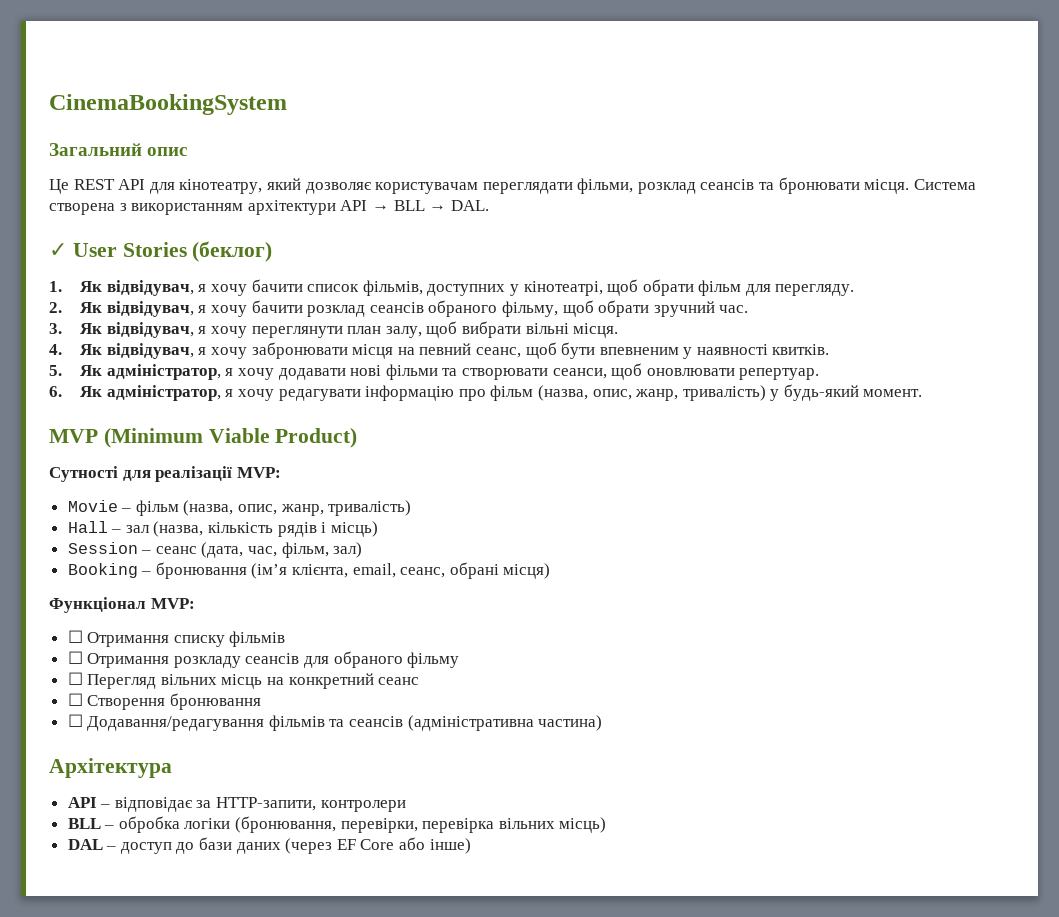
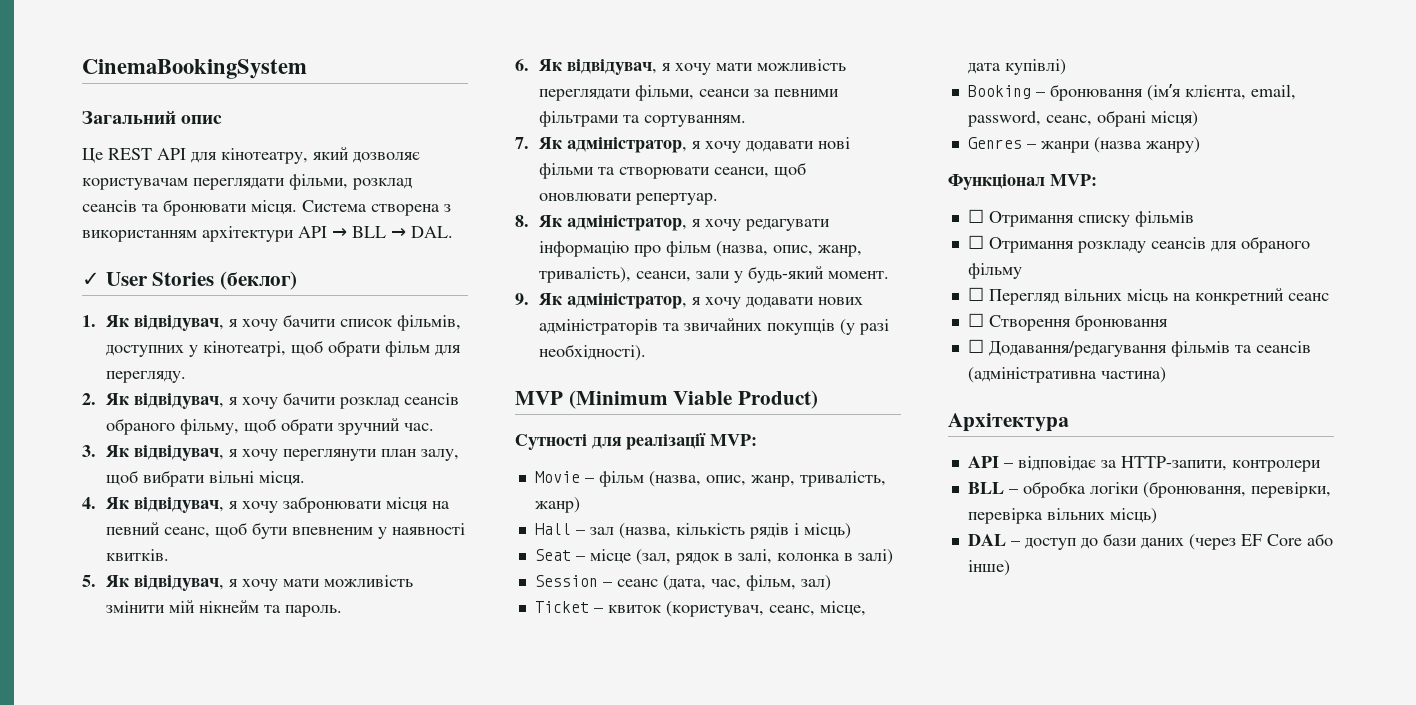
- 5. Як адміністратор, я хочу додавати нові фільми та створювати сеанси, щоб оновлювати репертуар.
+ 5. Як відвідувач, я хочу мати можливість змінити мій нікнейм та пароль.
+ 6. Як відвідувач, я хочу мати можливість переглядати фільми, сеанси за певними фільтрами та сортуванням.
+ 7. Як адміністратор, я хочу додавати нові фільми та створювати сеанси, щоб оновлювати репертуар.
- 6. Як адміністратор, я хочу редагувати інформацію про фільм (назва, опис, жанр, тривалість) у будь-який момент.
+ 8. Як адміністратор, я хочу редагувати інформацію про фільм (назва, опис, жанр, тривалість), сеанси, зали у будь-який момент.
+ 9. Як адміністратор, я хочу додавати нових адміністраторів та звичайних покупців (у разі необхідності).
- Movie – фільм (назва, опис, жанр, тривалість)
+ Movie – фільм (назва, опис, жанр, тривалість, жанр)
+ Seat – місце (зал, рядок в залі, колонка в залі)
+ Ticket – квиток (користувач, сеанс, місце, дата купівлі)
- Booking – бронювання (імʼя клієнта, email, сеанс, обрані місця)
+ Booking – бронювання (імʼя клієнта, email, password, сеанс, обрані місця)
+ Genres – жанри (назва жанру)

